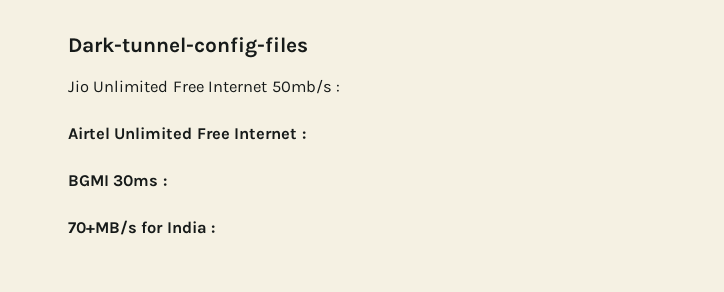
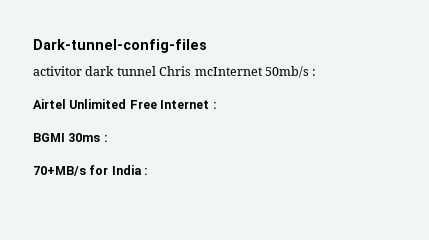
- Jio Unlimited Free Internet 50mb/s :
+ activitor dark tunnel Chris mcInternet 50mb/s :

